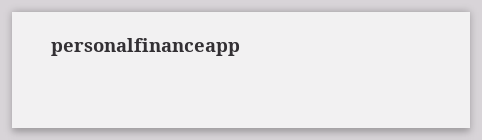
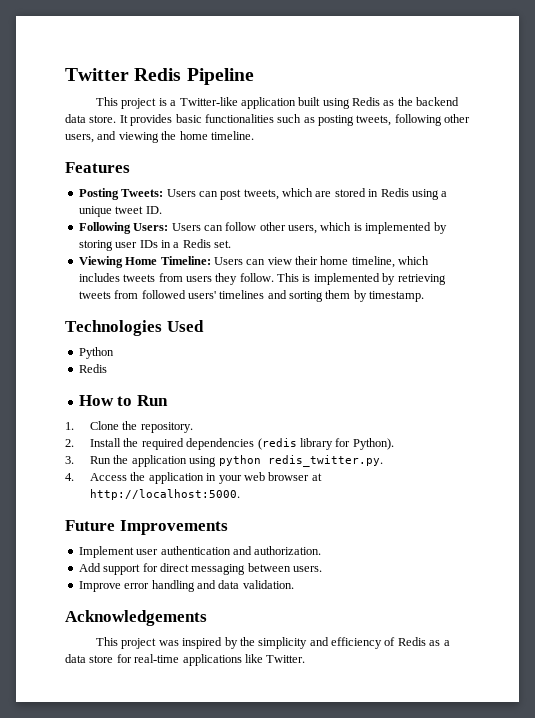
- personalfinanceapp
+ Twitter Redis Pipeline
+ This project is a Twitter-like application built using Redis as the backend data store. It provides basic functionalities such as posting tweets, following other users, and viewing the home timeline.
+ Features
+ Posting Tweets: Users can post tweets, which are stored in Redis using a unique tweet ID.
+ Following Users: Users can follow other users, which is implemented by storing user IDs in a Redis set.
+ Viewing Home Timeline: Users can view their home timeline, which includes tweets from users they follow. This is implemented by retrieving tweets from followed users' timelines and sorting them by timestamp.
+ Technologies Used
+ Python
+ Redis
+ How to Run
+ 1. Clone the repository.
+ 2. Install the required dependencies (redis library for Python).
+ 3. Run the application using python redis_twitter.py.
+ 4. Access the application in your web browser at http://localhost:5000.
+ Future Improvements
+ Implement user authentication and authorization.
+ Add support for direct messaging between users.
+ Improve error handling and data validation.
+ Acknowledgements
+ This project was inspired by the simplicity and efficiency of Redis as a data store for real-time applications like Twitter.

